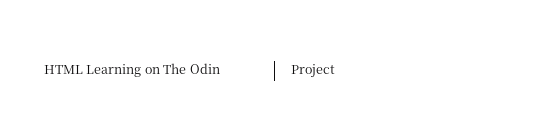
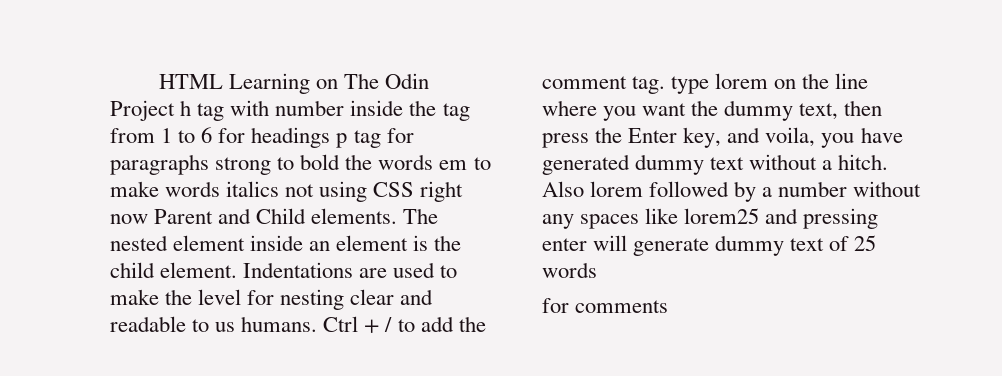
- HTML Learning on The Odin Project
+ HTML Learning on The Odin Project h tag with number inside the tag from 1 to 6 for headings p tag for paragraphs strong to bold the words em to make words italics not using CSS right now Parent and Child elements. The nested element inside an element is the child element. Indentations are used to make the level for nesting clear and readable to us humans. Ctrl + / to add the comment tag. type lorem on the line where you want the dummy text, then press the Enter key, and voila, you have generated dummy text without a hitch. Also lorem followed by a number without any spaces like lorem25 and pressing enter will generate dummy text of 25 words
+ for comments

